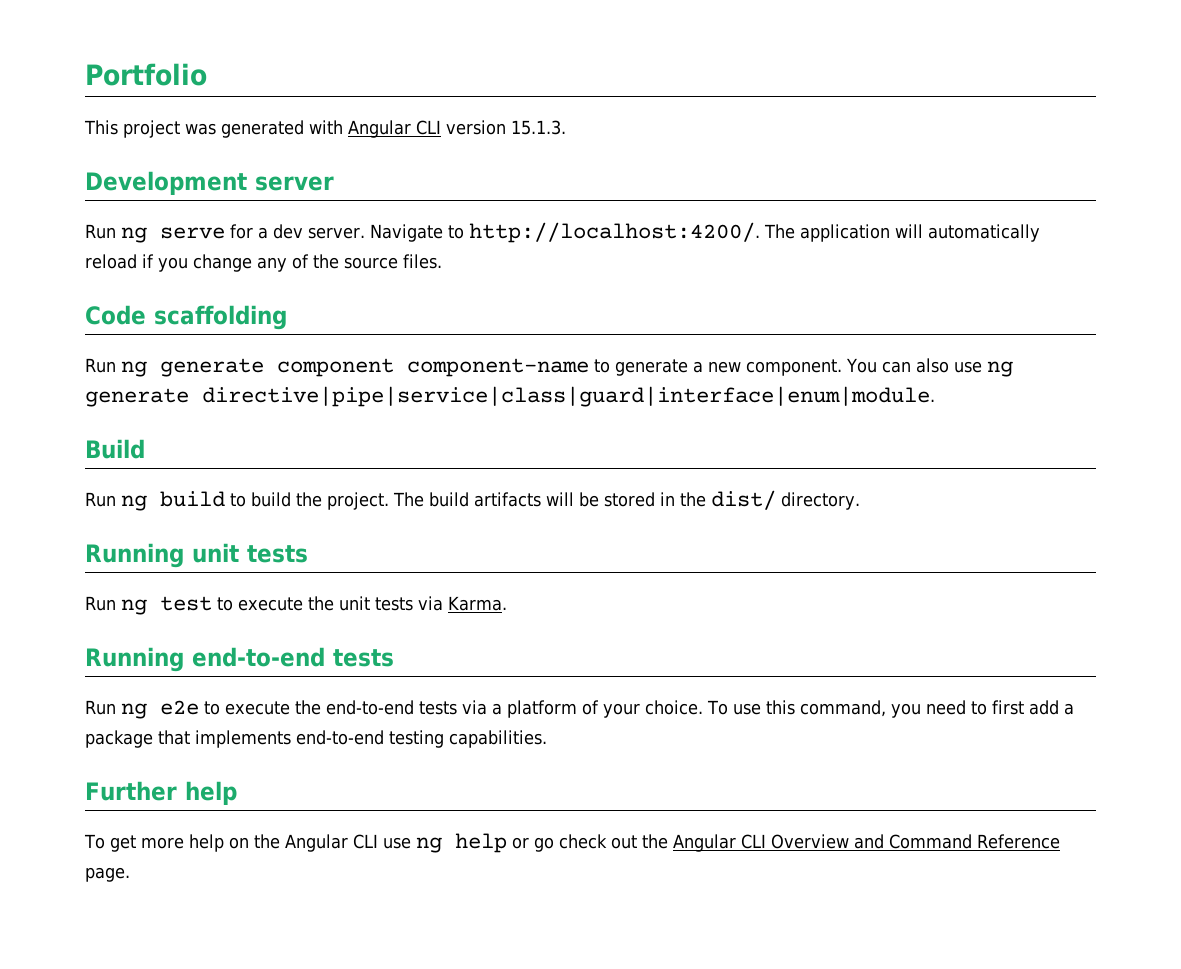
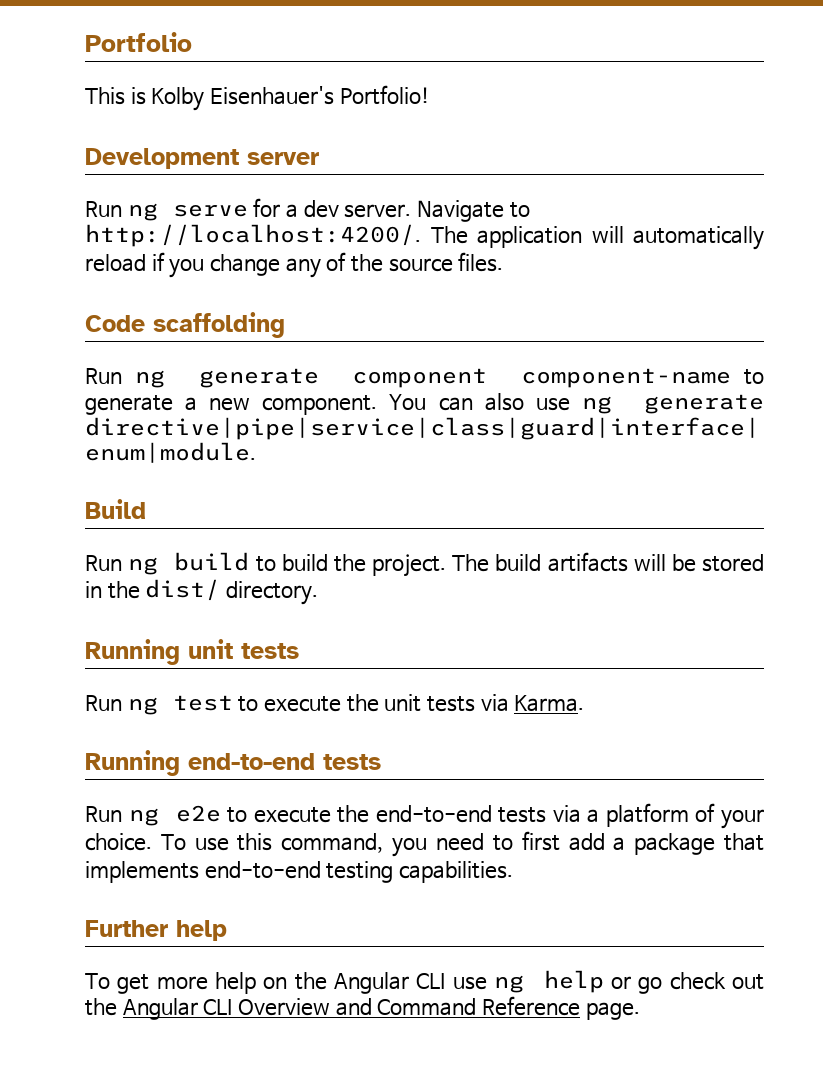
- This project was generated with Angular CLI version 15.1.3.
+ This is Kolby Eisenhauer's Portfolio!

